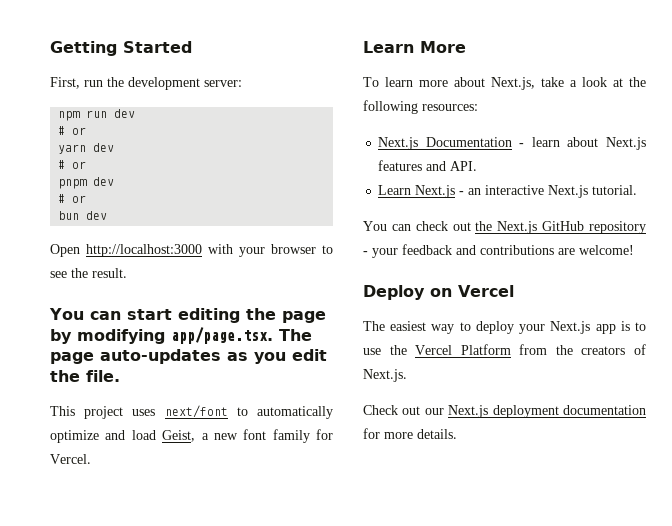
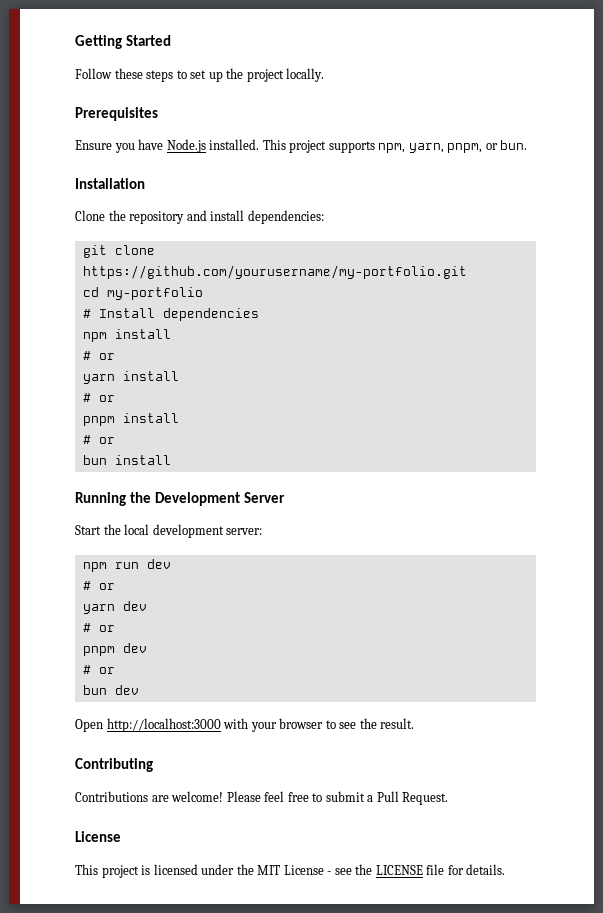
- First, run the development server:
+ Follow these steps to set up the project locally.
+ Prerequisites
+ Ensure you have Node.js installed. This project supports npm, yarn, pnpm, or bun.
+ Installation
+ Clone the repository and install dependencies:
+ git clone https://github.com/yourusername/my-portfolio.git
+ cd my-portfolio
+ # Install dependencies
+ npm install
+ # or
+ yarn install
+ # or
+ pnpm install
+ # or
+ bun install
+ Running the Development Server
+ Start the local development server:
- You can start editing the page by modifying app/page.tsx. The page auto-updates as you edit the file.
- This project uses next/font to automatically optimize and load Geist, a new font family for Vercel.
- Learn More
- To learn more about Next.js, take a look at the following resources:
- Next.js Documentation - learn about Next.js features and API.
- Learn Next.js - an interactive Next.js tutorial.
- You can check out the Next.js GitHub repository - your feedback and contributions are welcome!
- Deploy on Vercel
- The easiest way to deploy your Next.js app is to use the Vercel Platform from the creators of Next.js.
- Check out our Next.js deployment documentation for more details.
+ Contributing
+ Contributions are welcome! Please feel free to submit a Pull Request.
+ License
+ This project is licensed under the MIT License - see the LICENSE file for details.

